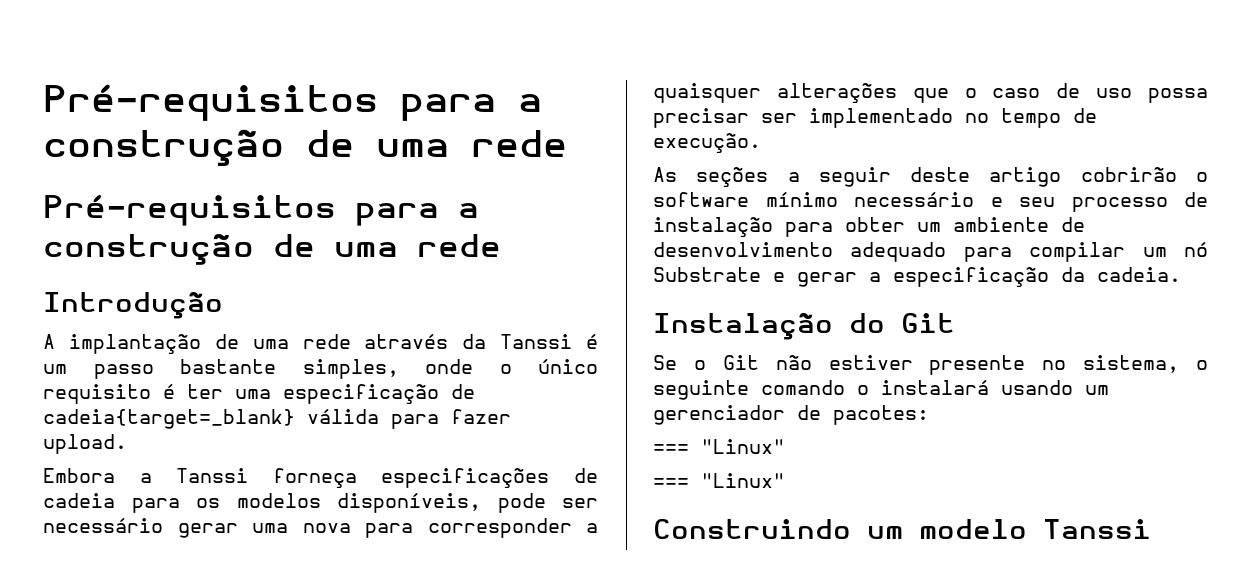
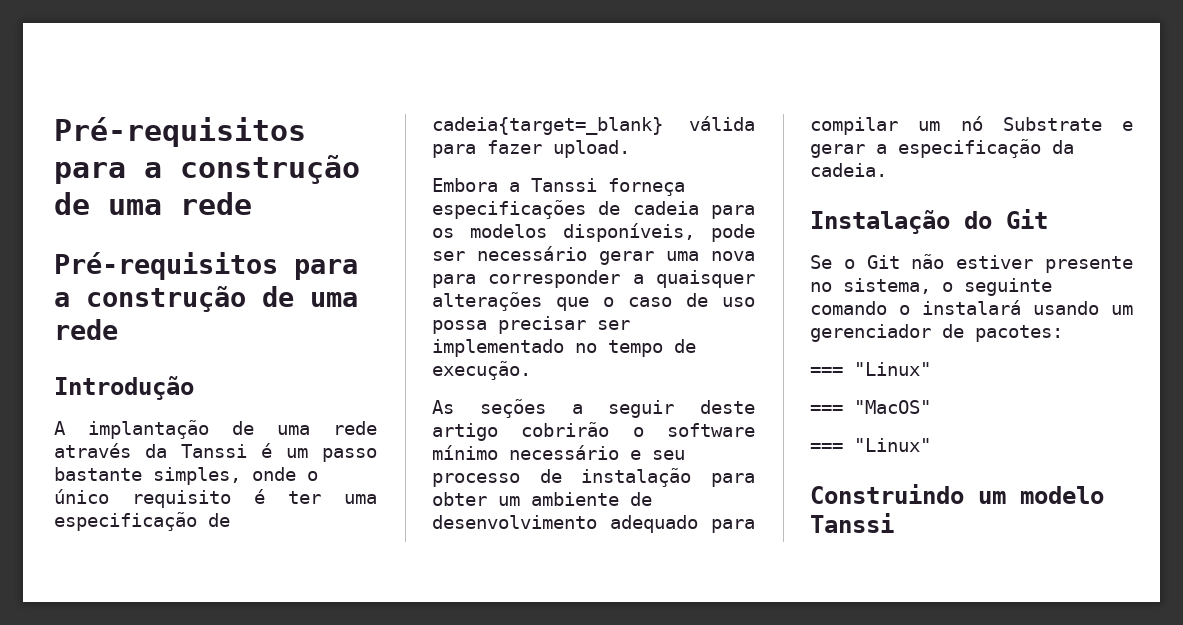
+ === "MacOS"

